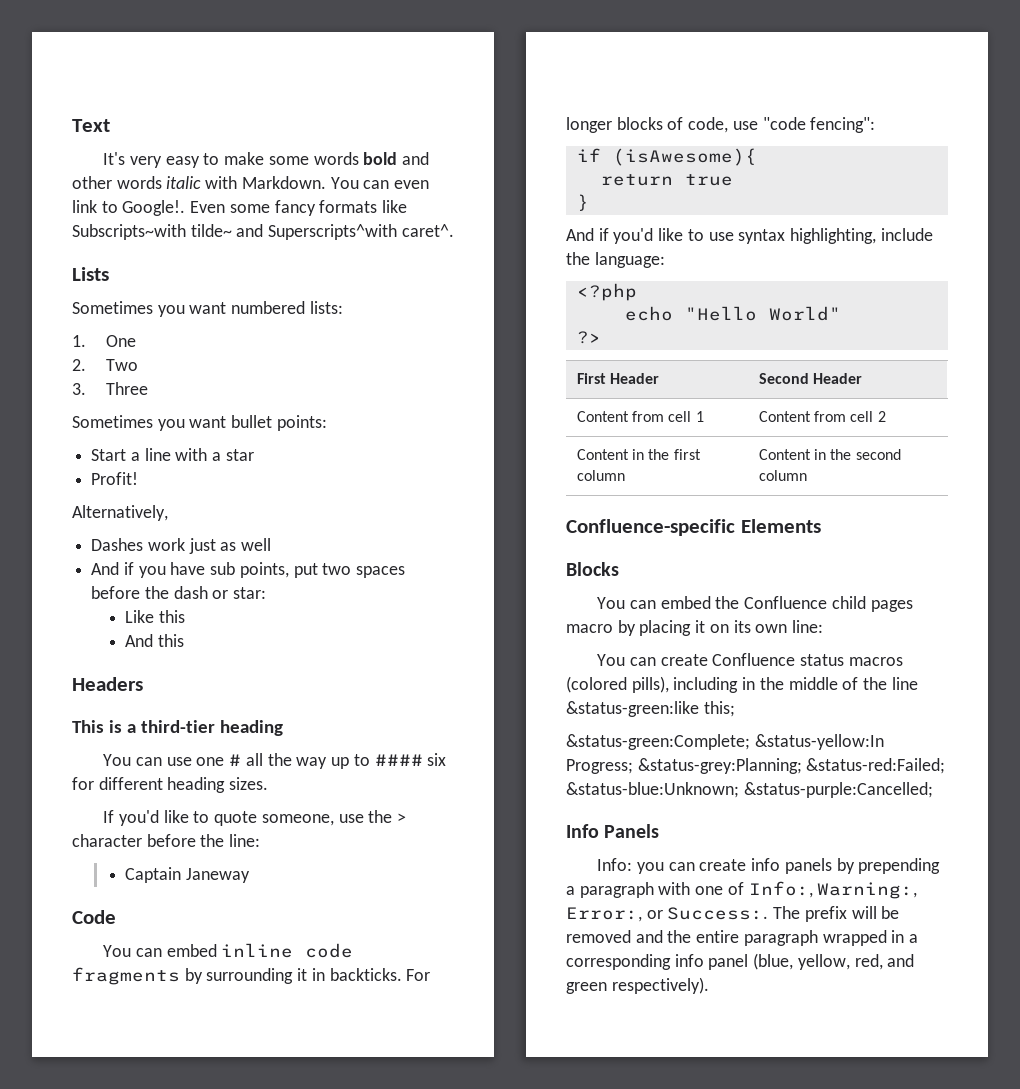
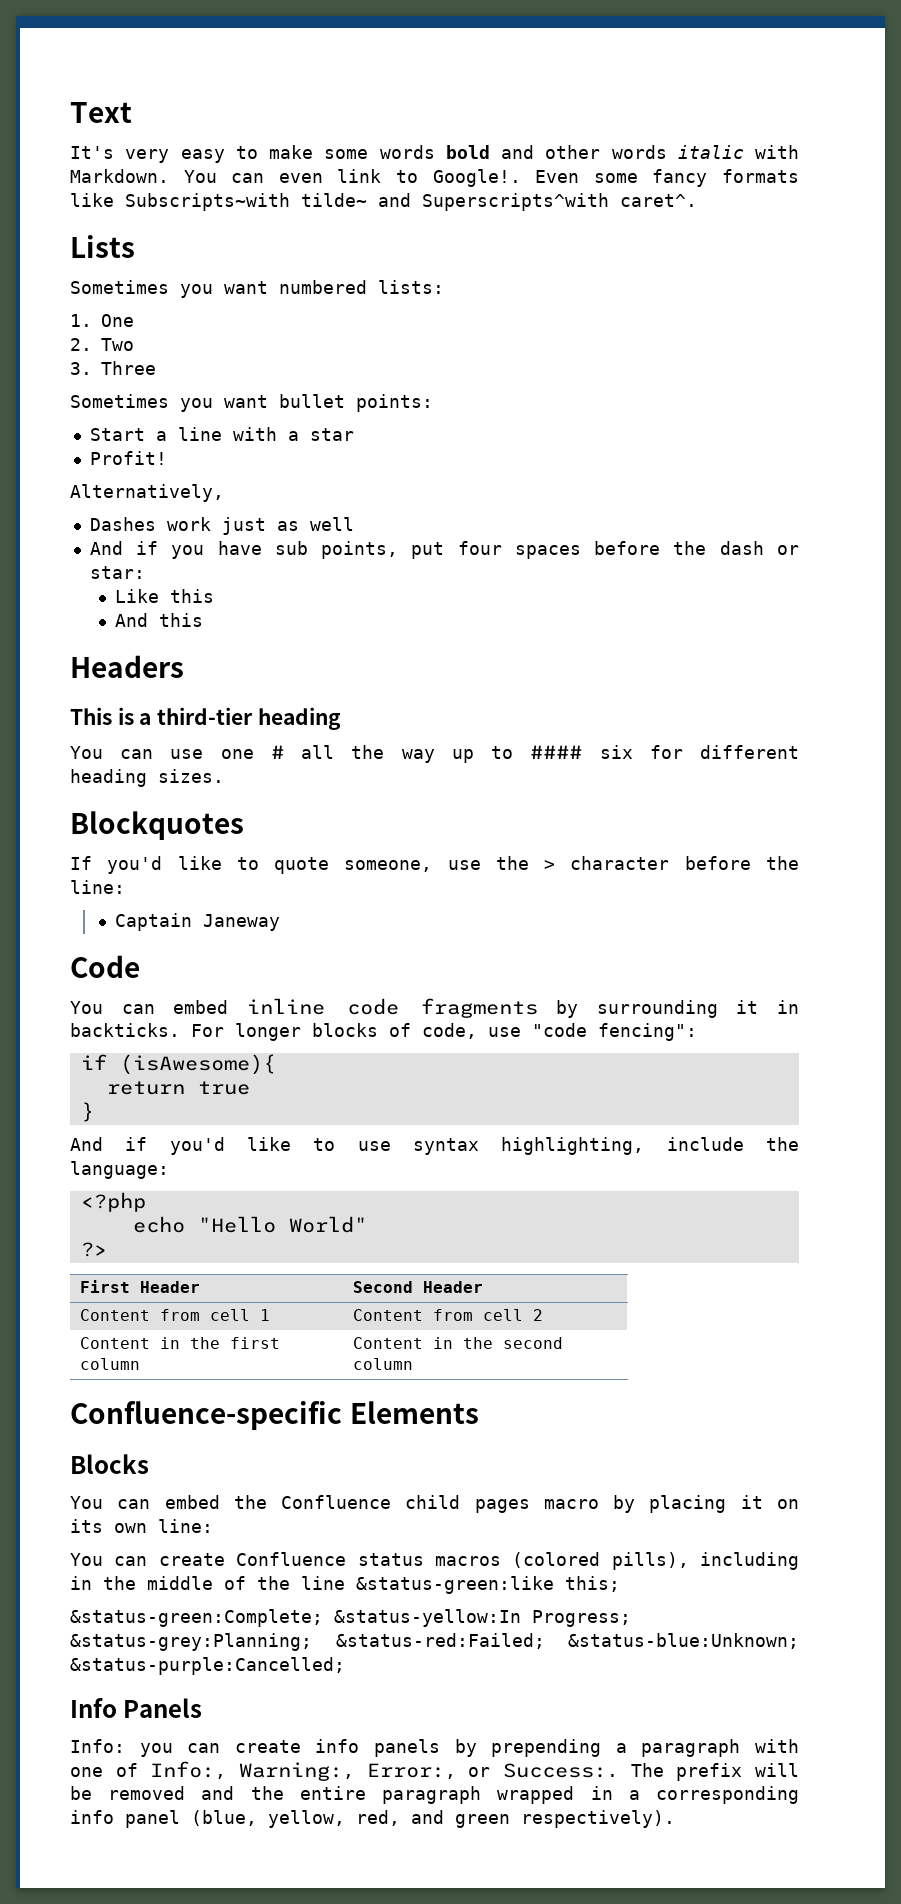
- And if you have sub points, put two spaces before the dash or star:
+ And if you have sub points, put four spaces before the dash or star:
+ Blockquotes

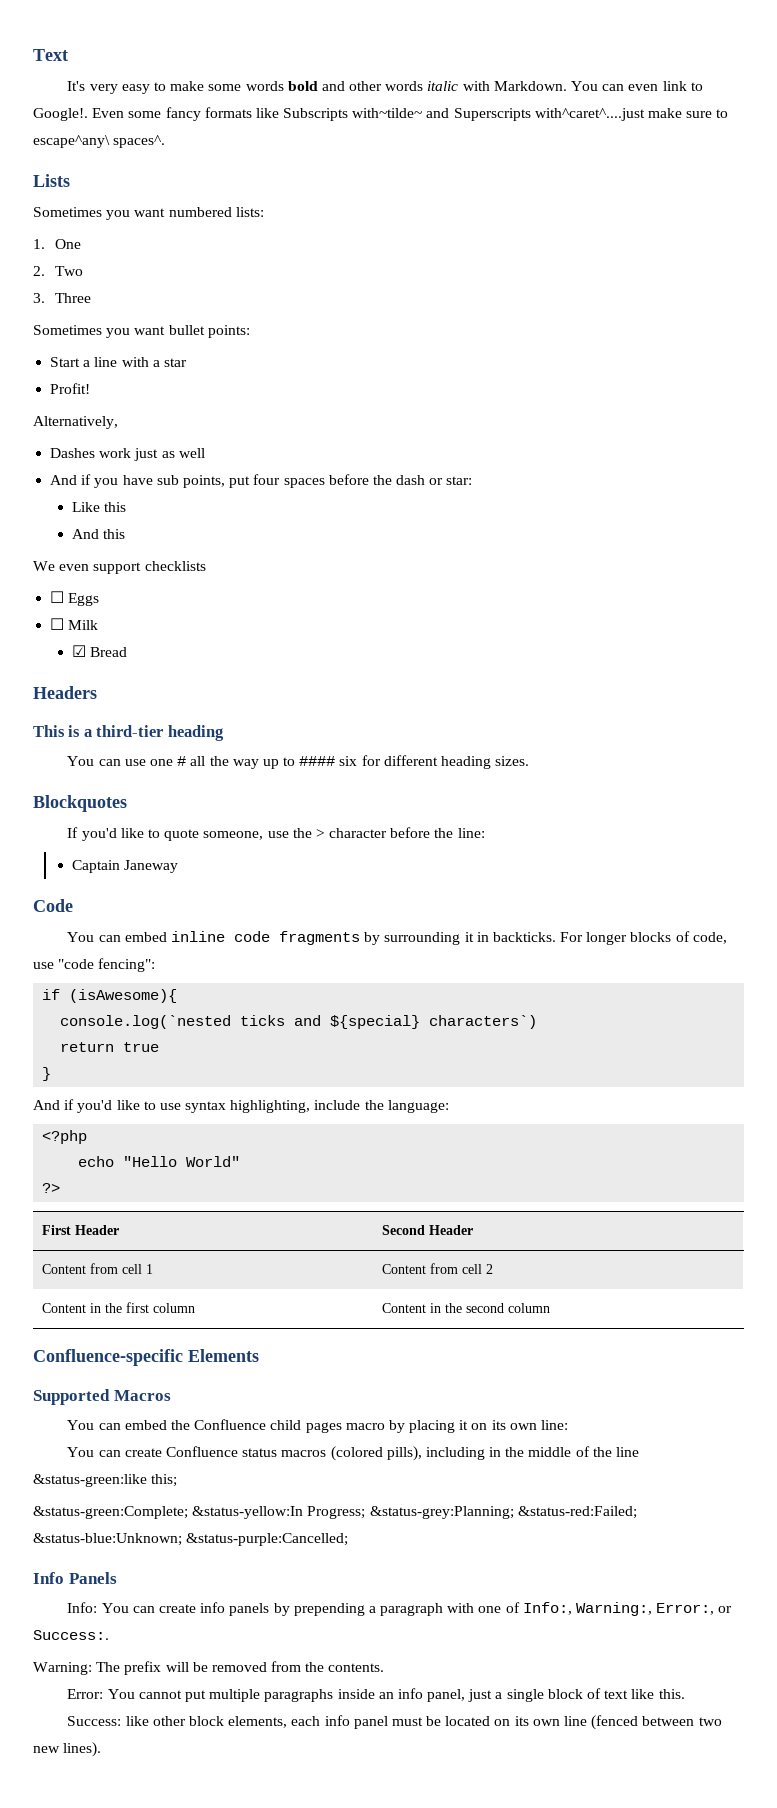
- Even some fancy formats like Subscripts~with tilde~ and Superscripts^with caret^.
+ Even some fancy formats like Subscripts with~tilde~ and Superscripts with^caret^....just make sure to escape^any\ spaces^.
+ We even support checklists
+ ☐ Eggs
+ ☐ Milk
+ ☑ Bread
+ console.log(`nested ticks and ${special} characters`)
- Blocks
+ Supported Macros
- Info: you can create info panels by prepending a paragraph with one of Info:, Warning:, Error:, or Success:. The prefix will be removed and the entire paragraph wrapped in a corresponding info panel (blue, yellow, red, and green respectively).
+ Info: You can create info panels by prepending a paragraph with one of Info:, Warning:, Error:, or Success:.
+ Warning: The prefix will be removed from the contents.
+ Error: You cannot put multiple paragraphs inside an info panel, just a single block of text like this.
+ Success: like other block elements, each info panel must be located on its own line (fenced between two new lines).

